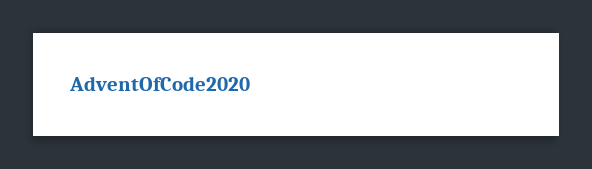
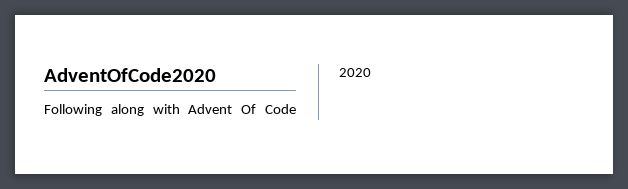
+ Following along with Advent Of Code 2020

